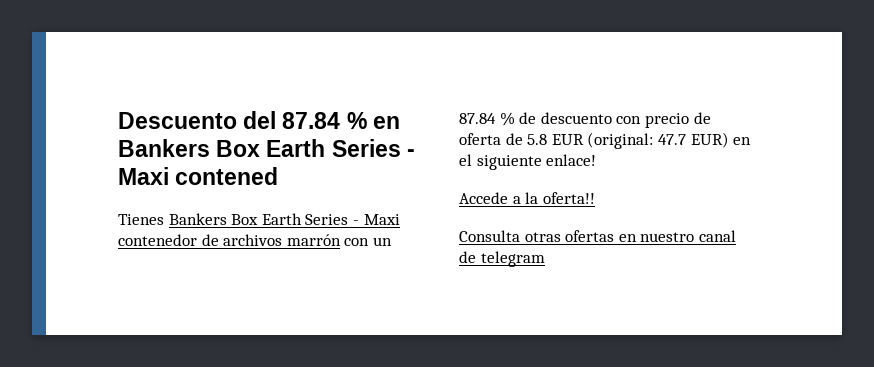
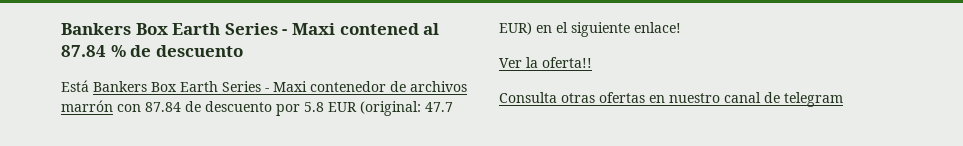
- Descuento del 87.84 % en Bankers Box Earth Series - Maxi contened
- Tienes Bankers Box Earth Series - Maxi contenedor de archivos marrón con un 87.84 % de descuento con precio de oferta de 5.8 EUR (original: 47.7 EUR) en el siguiente enlace!
+ Bankers Box Earth Series - Maxi contened al 87.84 % de descuento
+ Está Bankers Box Earth Series - Maxi contenedor de archivos marrón con 87.84 de descuento por 5.8 EUR (original: 47.7 EUR) en el siguiente enlace!
- Accede a la oferta!!
+ Ver la oferta!!

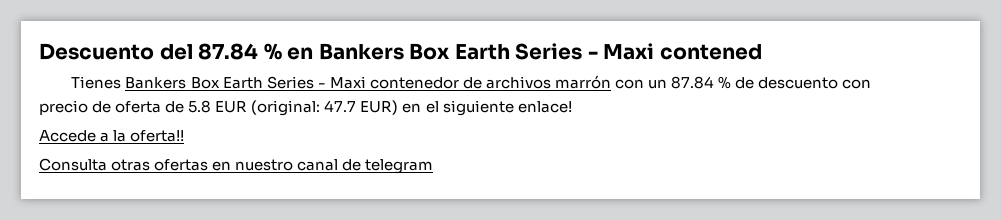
- Bankers Box Earth Series - Maxi contened al 87.84 % de descuento
- Está Bankers Box Earth Series - Maxi contenedor de archivos marrón con 87.84 de descuento por 5.8 EUR (original: 47.7 EUR) en el siguiente enlace!
+ Descuento del 87.84 % en Bankers Box Earth Series - Maxi contened
+ Tienes Bankers Box Earth Series - Maxi contenedor de archivos marrón con un 87.84 % de descuento con precio de oferta de 5.8 EUR (original: 47.7 EUR) en el siguiente enlace!
- Ver la oferta!!
+ Accede a la oferta!!

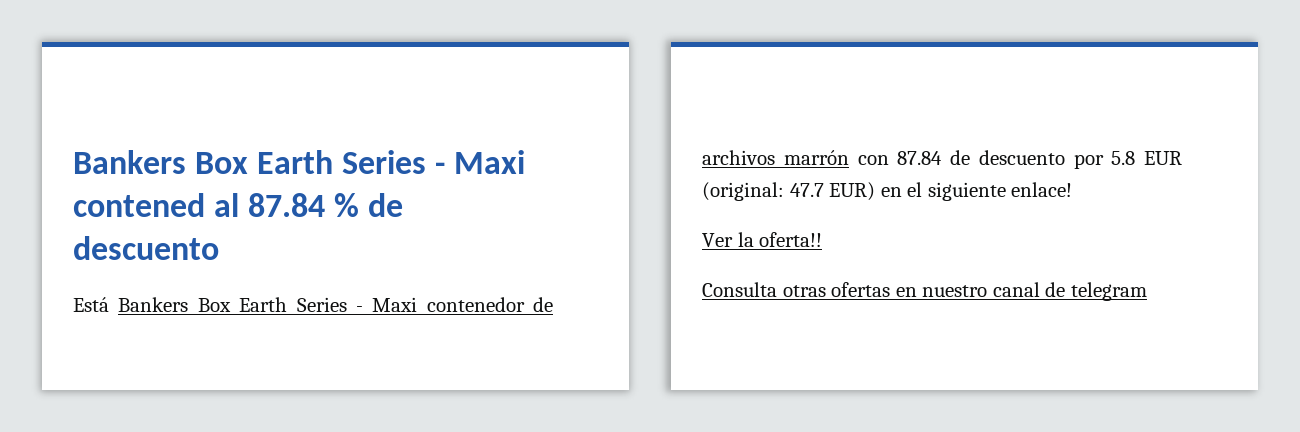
- Descuento del 87.84 % en Bankers Box Earth Series - Maxi contened
- Tienes Bankers Box Earth Series - Maxi contenedor de archivos marrón con un 87.84 % de descuento con precio de oferta de 5.8 EUR (original: 47.7 EUR) en el siguiente enlace!
+ Bankers Box Earth Series - Maxi contened al 87.84 % de descuento
+ Está Bankers Box Earth Series - Maxi contenedor de archivos marrón con 87.84 de descuento por 5.8 EUR (original: 47.7 EUR) en el siguiente enlace!
- Accede a la oferta!!
+ Ver la oferta!!

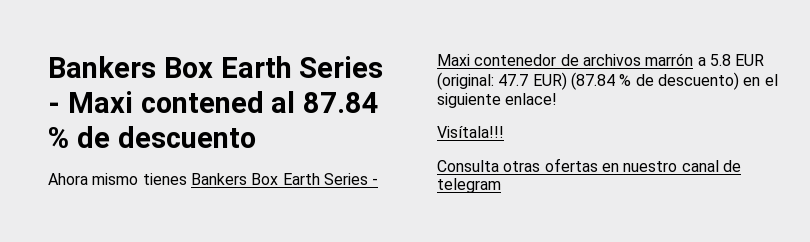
- Está Bankers Box Earth Series - Maxi contenedor de archivos marrón con 87.84 de descuento por 5.8 EUR (original: 47.7 EUR) en el siguiente enlace!
+ Ahora mismo tienes Bankers Box Earth Series - Maxi contenedor de archivos marrón a 5.8 EUR (original: 47.7 EUR) (87.84 % de descuento) en el siguiente enlace!
- Ver la oferta!!
+ Visítala!!!

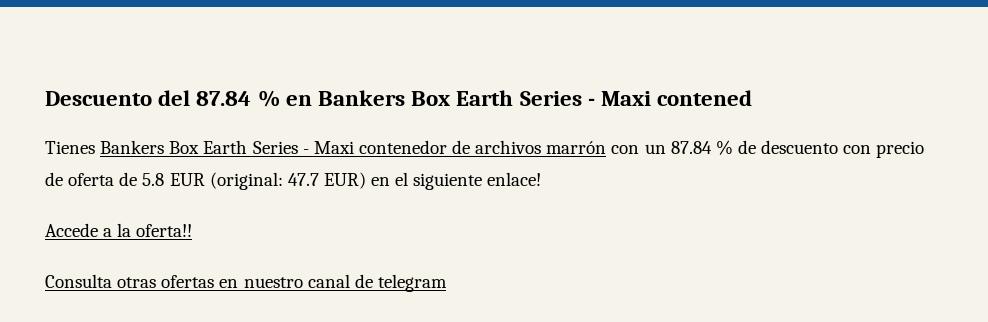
- Bankers Box Earth Series - Maxi contened al 87.84 % de descuento
- Ahora mismo tienes Bankers Box Earth Series - Maxi contenedor de archivos marrón a 5.8 EUR (original: 47.7 EUR) (87.84 % de descuento) en el siguiente enlace!
+ Descuento del 87.84 % en Bankers Box Earth Series - Maxi contened
+ Tienes Bankers Box Earth Series - Maxi contenedor de archivos marrón con un 87.84 % de descuento con precio de oferta de 5.8 EUR (original: 47.7 EUR) en el siguiente enlace!
- Visítala!!!
+ Accede a la oferta!!

